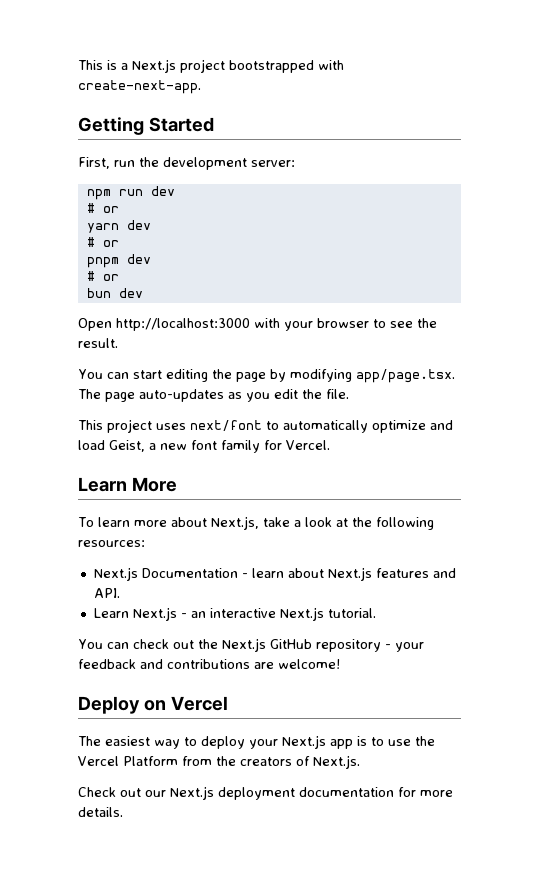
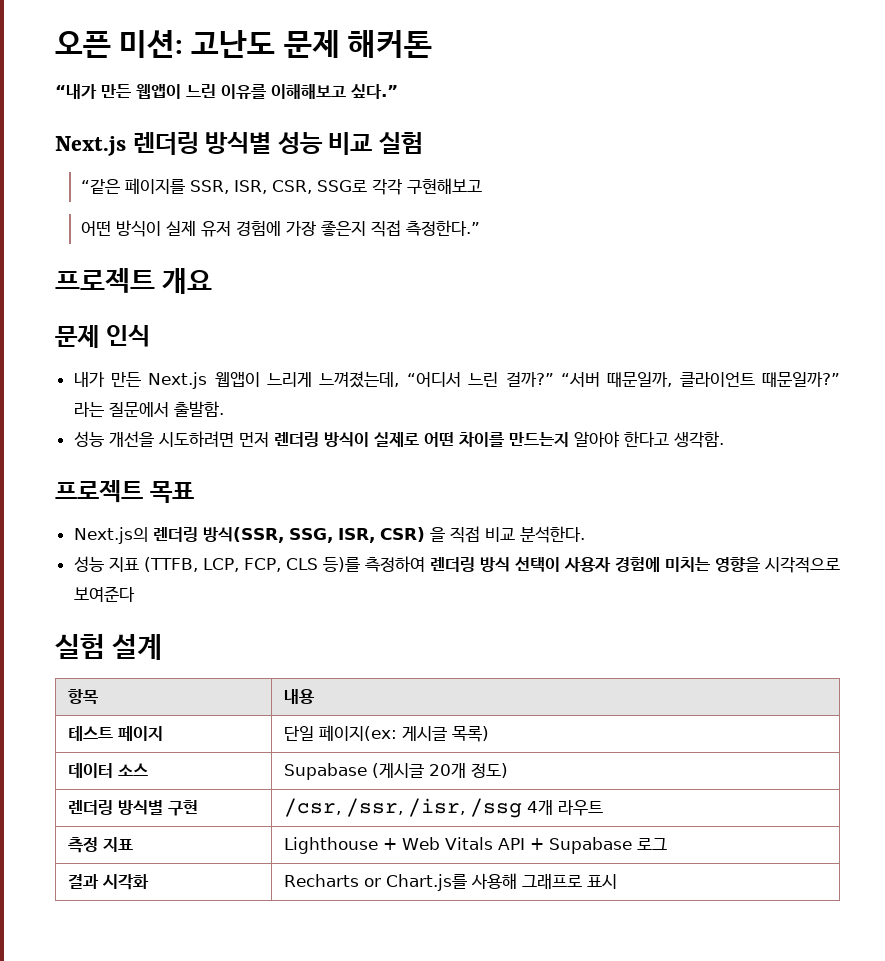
- This is a Next.js project bootstrapped with create-next-app.
- Getting Started
- First, run the development server:
- npm run dev
- # or
- yarn dev
- # or
- pnpm dev
- # or
- bun dev
- Open http://localhost:3000 with your browser to see the result.
- You can start editing the page by modifying app/page.tsx. The page auto-updates as you edit the file.
- This project uses next/font to automatically optimize and load Geist, a new font family for Vercel.
- Learn More
- To learn more about Next.js, take a look at the following resources:
- Next.js Documentation - learn about Next.js features and API.
- Learn Next.js - an interactive Next.js tutorial.
- You can check out the Next.js GitHub repository - your feedback and contributions are welcome!
- Deploy on Vercel
- The easiest way to deploy your Next.js app is to use the Vercel Platform from the creators of Next.js.
- Check out our Next.js deployment documentation for more details.
+ 오픈 미션: 고난도 문제 해커톤
+ “내가 만든 웹앱이 느린 이유를 이해해보고 싶다.”
+ Next.js 렌더링 방식별 성능 비교 실험
+ “같은 페이지를 SSR, ISR, CSR, SSG로 각각 구현해보고
+ 어떤 방식이 실제 유저 경험에 가장 좋은지 직접 측정한다.”
+ 프로젝트 개요
+ 문제 인식
+ 내가 만든 Next.js 웹앱이 느리게 느껴졌는데, “어디서 느린 걸까?” “서버 때문일까, 클라이언트 때문일까?” 라는 질문에서 출발함.
+ 성능 개선을 시도하려면 먼저 렌더링 방식이 실제로 어떤 차이를 만드는지 알아야 한다고 생각함.
+ 프로젝트 목표
+ Next.js의 렌더링 방식(SSR, SSG, ISR, CSR) 을 직접 비교 분석한다.
+ 성능 지표 (TTFB, LCP, FCP, CLS 등)를 측정하여 렌더링 방식 선택이 사용자 경험에 미치는 영향을 시각적으로 보여준다
+ 실험 설계
+ 항목 | 내용
+ 테스트 페이지 | 단일 페이지(ex: 게시글 목록)
+ 데이터 소스 | Supabase (게시글 20개 정도)
+ 렌더링 방식별 구현 | /csr, /ssr, /isr, /ssg 4개 라우트
+ 측정 지표 | Lighthouse + Web Vitals API + Supabase 로그
+ 결과 시각화 | Recharts or Chart.js를 사용해 그래프로 표시

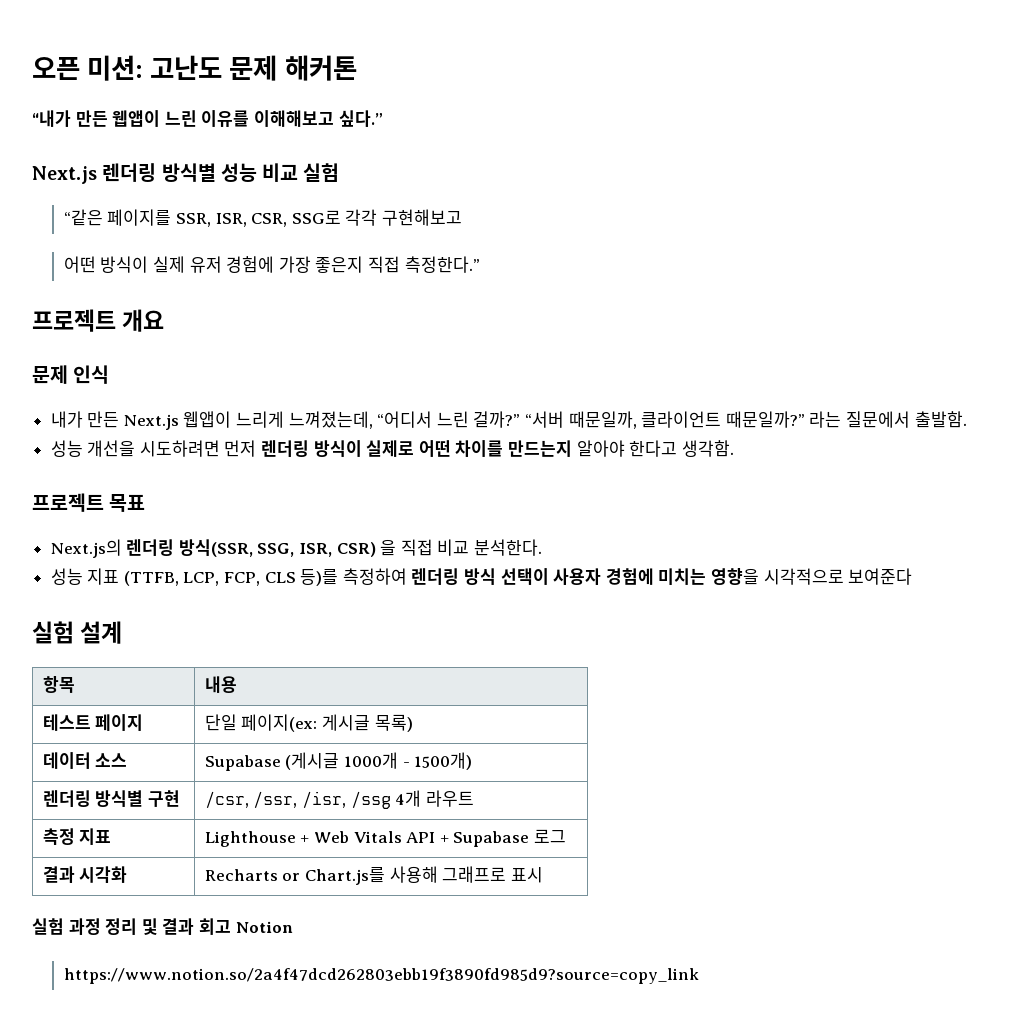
- 데이터 소스 | Supabase (게시글 20개 정도)
+ 데이터 소스 | Supabase (게시글 1000개 - 1500개)
+ 실험 과정 정리 및 결과 회고 Notion
+ https://www.notion.so/2a4f47dcd262803ebb19f3890fd985d9?source=copy_link

